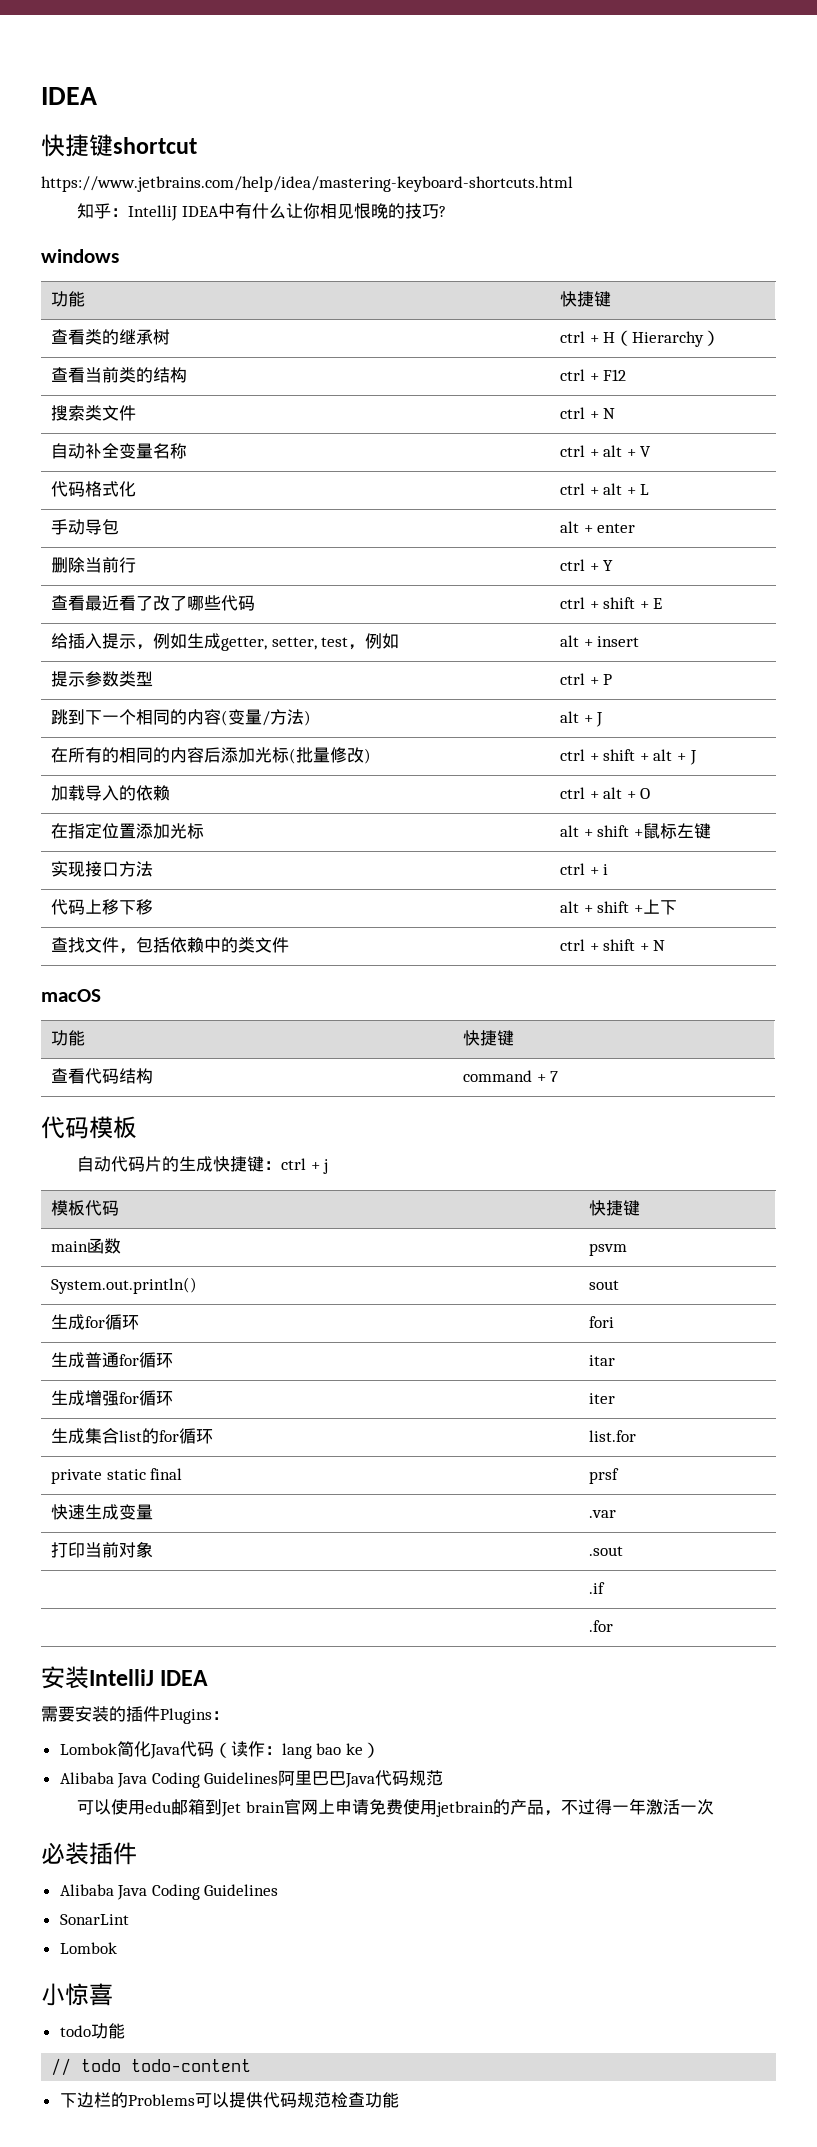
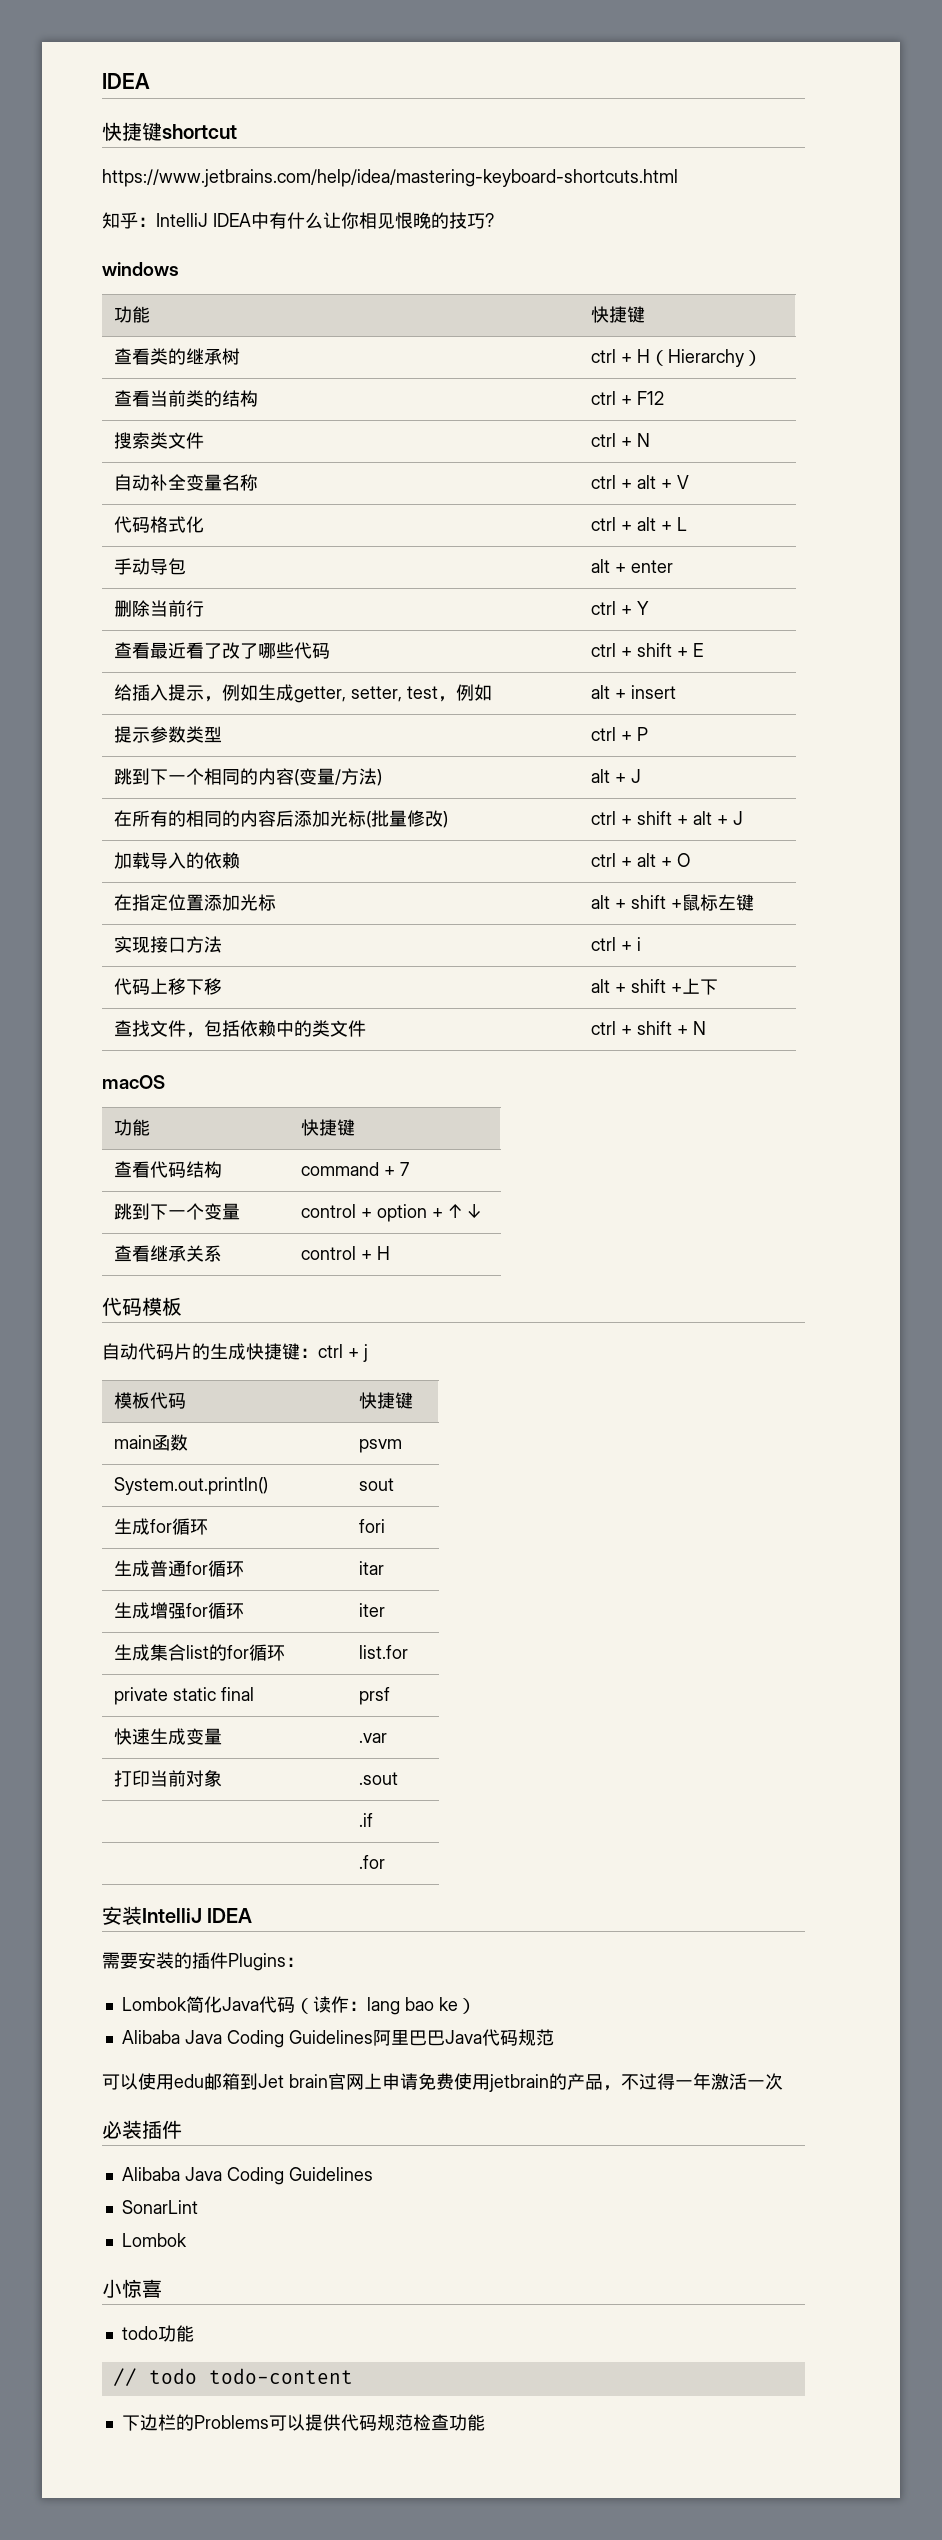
+ 跳到下一个变量 | control + option + ↑ ↓
+ 查看继承关系 | control + H

